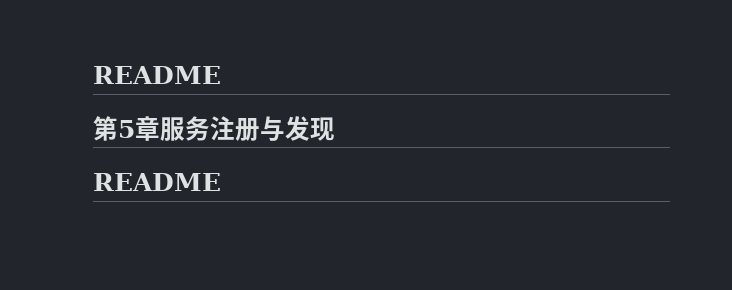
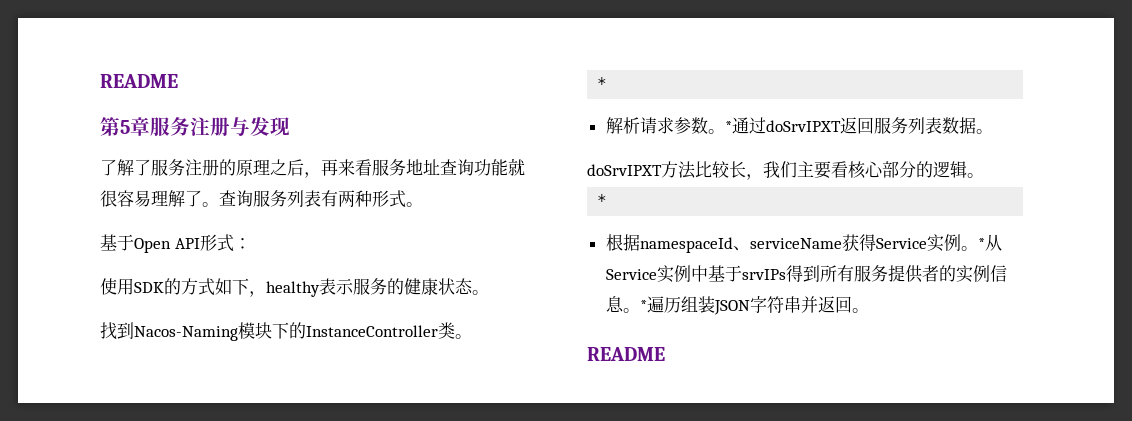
+ 了解了服务注册的原理之后，再来看服务地址查询功能就很容易理解了。查询服务列表有两种形式。
+ 基于Open API形式：
+ 使用SDK的方式如下，healthy表示服务的健康状态。
+ 找到Nacos-Naming模块下的InstanceController类。
+ *
+ 解析请求参数。*通过doSrvIPXT返回服务列表数据。
+ doSrvIPXT方法比较长，我们主要看核心部分的逻辑。
+ *
+ 根据namespaceId、serviceName获得Service实例。*从Service实例中基于srvIPs得到所有服务提供者的实例信息。*遍历组装JSON字符串并返回。

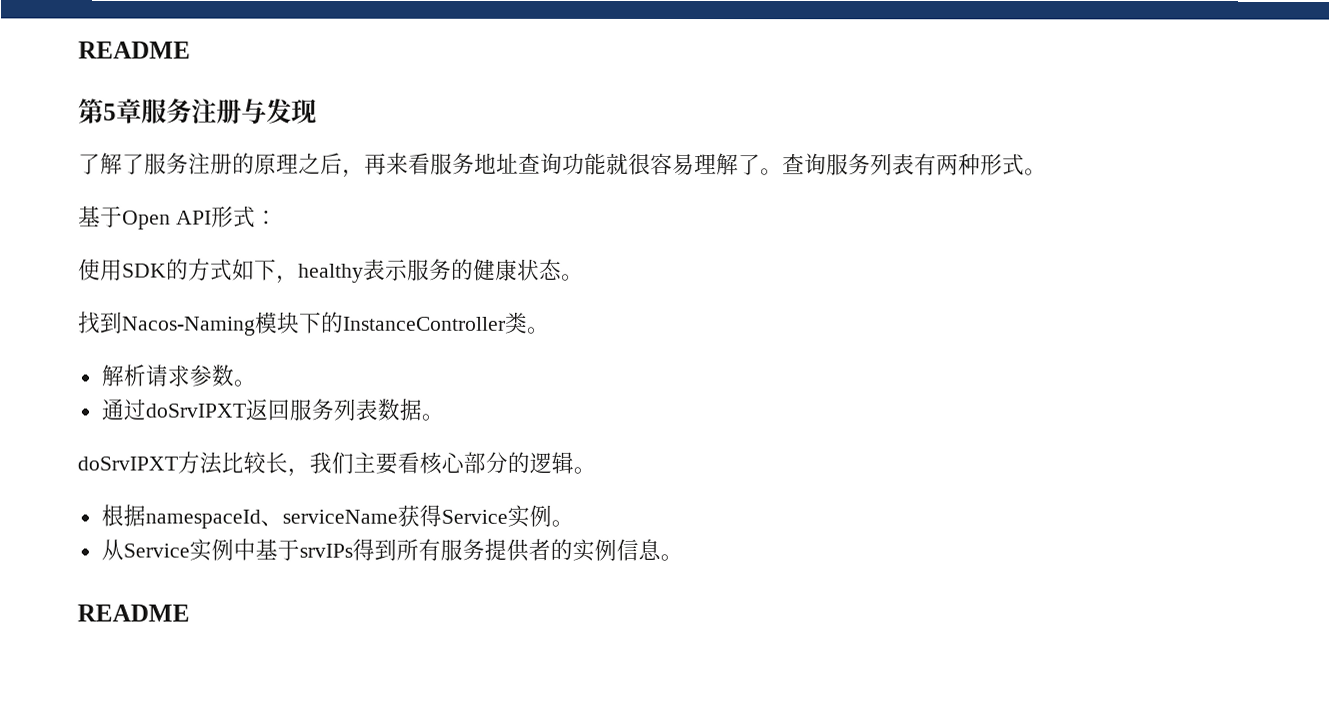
  找到Nacos-Naming模块下的InstanceController类。
- *
- 解析请求参数。*通过doSrvIPXT返回服务列表数据。
+ 解析请求参数。
+ 通过doSrvIPXT返回服务列表数据。
  doSrvIPXT方法比较长，我们主要看核心部分的逻辑。
- *
- 根据namespaceId、serviceName获得Service实例。*从Service实例中基于srvIPs得到所有服务提供者的实例信息。*遍历组装JSON字符串并返回。
+ 根据namespaceId、serviceName获得Service实例。
+ 从Service实例中基于srvIPs得到所有服务提供者的实例信息。

